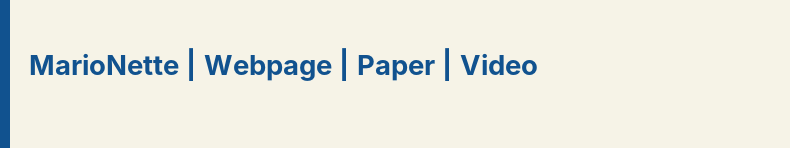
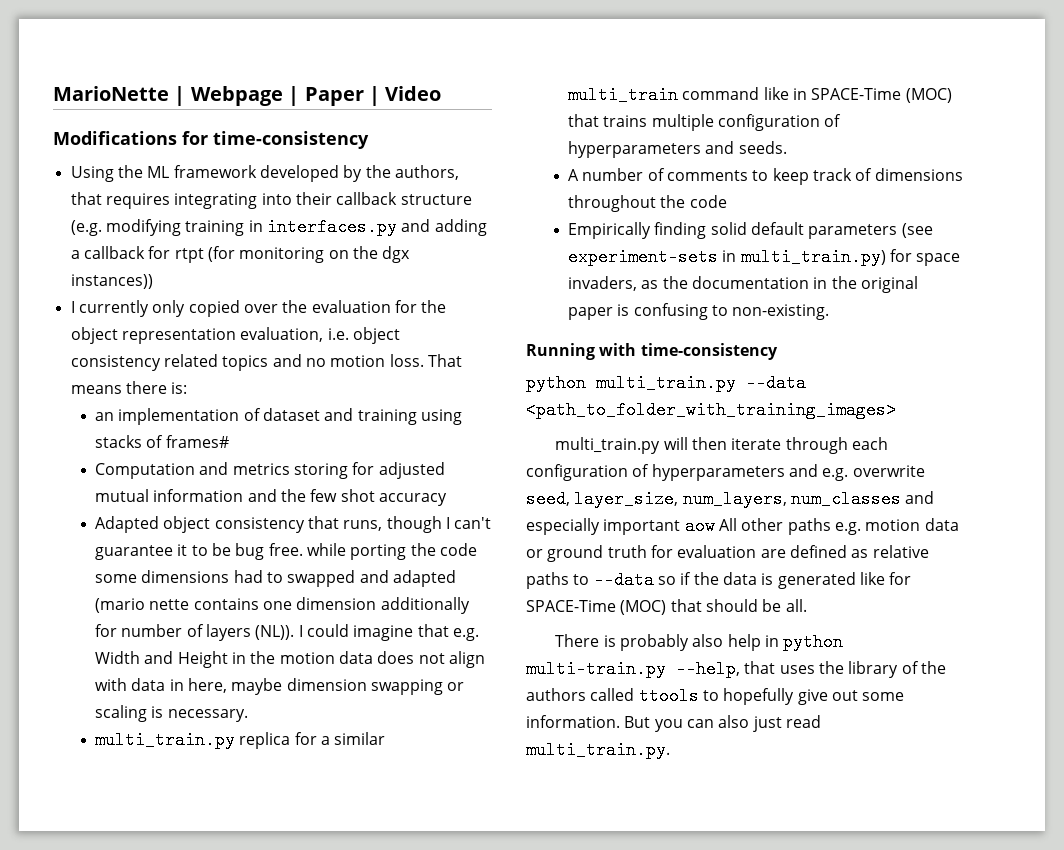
+ Modifications for time-consistency
+ Using the ML framework developed by the authors, that requires integrating into their callback structure (e.g. modifying training in interfaces.py and adding a callback for rtpt (for monitoring on the dgx instances))
+ I currently only copied over the evaluation for the object representation evaluation, i.e. object consistency related topics and no motion loss. That means there is:
+ an implementation of dataset and training using stacks of frames#
+ Computation and metrics storing for adjusted mutual information and the few shot accuracy
+ Adapted object consistency that runs, though I can't guarantee it to be bug free. while porting the code some dimensions had to swapped and adapted (mario nette contains one dimension additionally for number of layers (NL)). I could imagine that e.g. Width and Height in the motion data does not align with data in here, maybe dimension swapping or scaling is necessary.
+ multi_train.py replica for a similar multi_train command like in SPACE-Time (MOC) that trains multiple configuration of hyperparameters and seeds.
+ A number of comments to keep track of dimensions throughout the code
+ Empirically finding solid default parameters (see experiment-sets in multi_train.py) for space invaders, as the documentation in the original paper is confusing to non-existing.
+ Running with time-consistency
+ python multi_train.py --data <path_to_folder_with_training_images>
+ multi_train.py will then iterate through each configuration of hyperparameters and e.g. overwrite seed, layer_size, num_layers, num_classes and especially important aow All other paths e.g. motion data or ground truth for evaluation are defined as relative paths to --data so if the data is generated like for SPACE-Time (MOC) that should be all.
+ There is probably also help in python multi-train.py --help, that uses the library of the authors called ttools to hopefully give out some information. But you can also just read multi_train.py.

